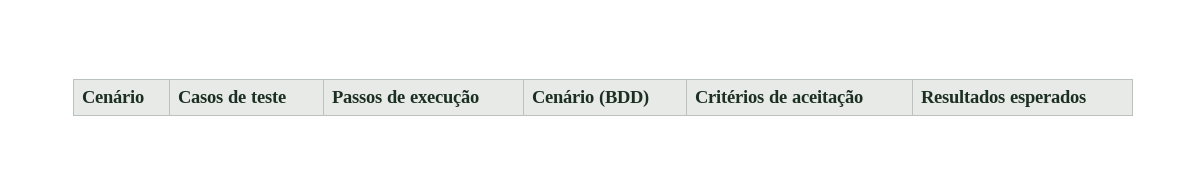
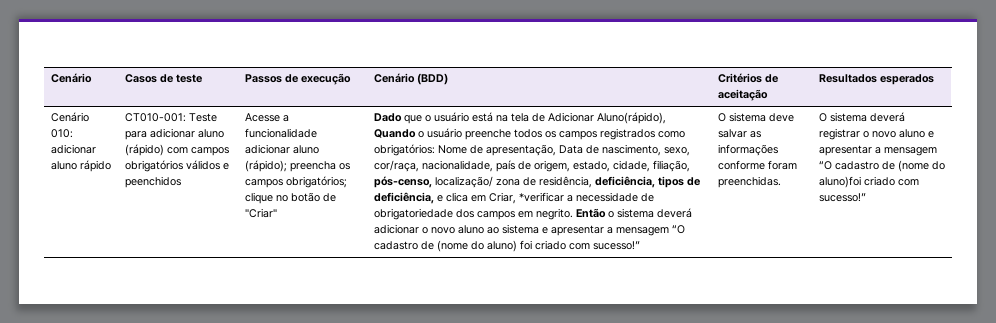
+ Cenário 010: adicionar aluno rápido | CT010-001: Teste para adicionar aluno (rápido) com campos obrigatórios válidos e peenchidos | Acesse a funcionalidade adicionar aluno (rápido); preencha os campos obrigatórios; clique no botão de "Criar" | Dado que o usuário está na tela de Adicionar Aluno(rápido), Quando o usuário preenche todos os campos registrados como obrigatórios: Nome de apresentação, Data de nascimento, sexo, cor/raça, nacionalidade, país de origem, estado, cidade, filiação, pós-censo, localização/ zona de residência, deficiência, tipos de deficiência, e clica em Criar, *verificar a necessidade de obrigatoriedade dos campos em negrito. Então o sistema deverá adicionar o novo aluno ao sistema e apresentar a mensagem “O cadastro de (nome do aluno) foi criado com sucesso!” | O sistema deve salvar as informações conforme foram preenchidas. | O sistema deverá registrar o novo aluno e apresentar a mensagem “O cadastro de (nome do aluno)foi criado com sucesso!”

